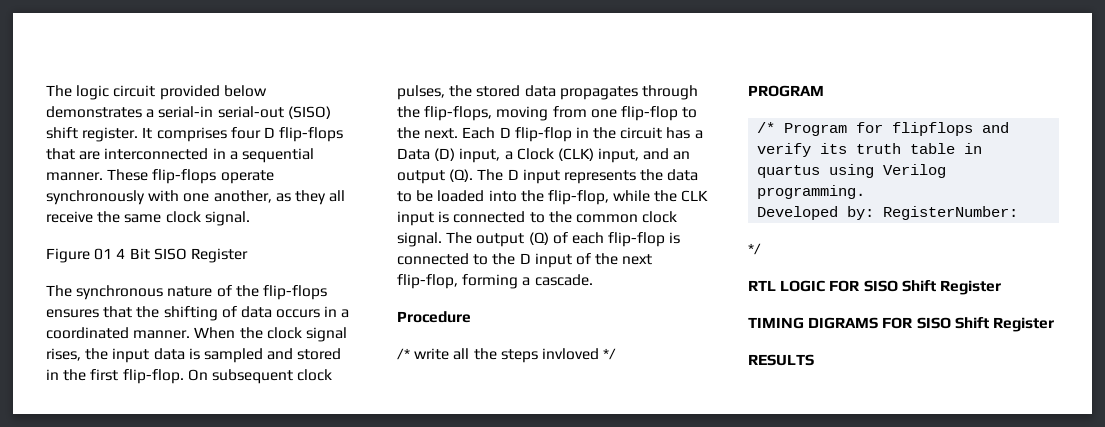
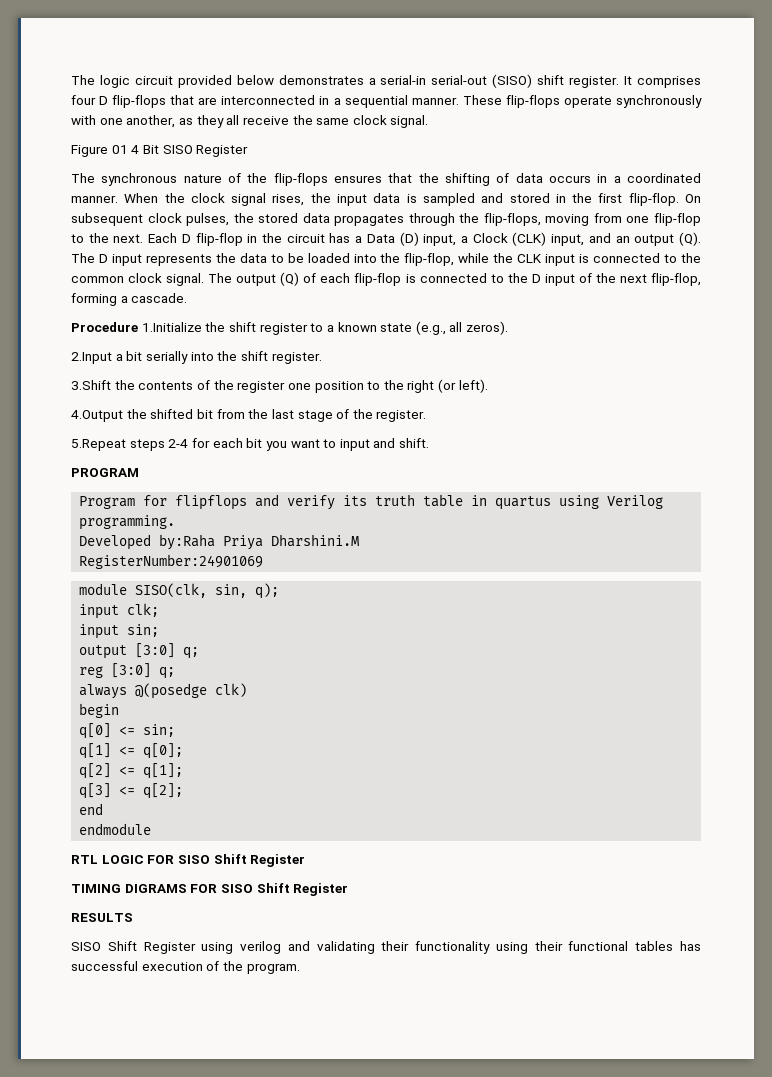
- Procedure
- /* write all the steps invloved */
+ Procedure 1.Initialize the shift register to a known state (e.g., all zeros).
+ 2.Input a bit serially into the shift register.
+ 3.Shift the contents of the register one position to the right (or left).
+ 4.Output the shifted bit from the last stage of the register.
+ 5.Repeat steps 2-4 for each bit you want to input and shift.
- /* Program for flipflops and verify its truth table in quartus using Verilog programming.
+ Program for flipflops and verify its truth table in quartus using Verilog programming.
- Developed by: RegisterNumber:
- */
+ Developed by:Raha Priya Dharshini.M
+ RegisterNumber:24901069
+ module SISO(clk, sin, q);
+ input clk;
+ input sin;
+ output [3:0] q;
+ reg [3:0] q;
+ always @(posedge clk)
+ begin
+ q[0] <= sin;
+ q[1] <= q[0];
+ q[2] <= q[1];
+ q[3] <= q[2];
+ end
+ endmodule
+ SISO Shift Register using verilog and validating their functionality using their functional tables has successful execution of the program.

